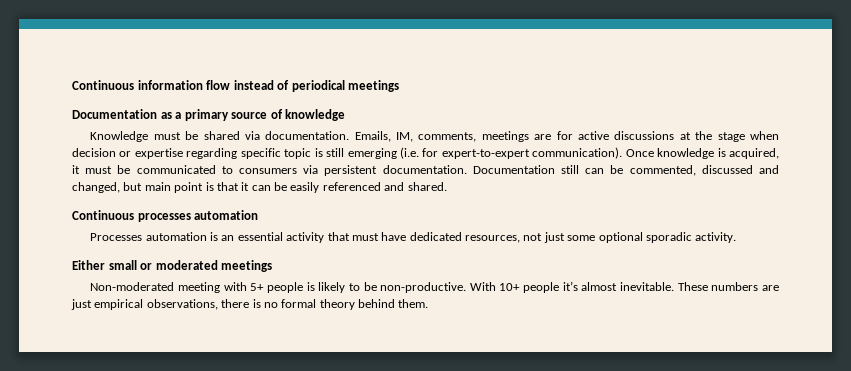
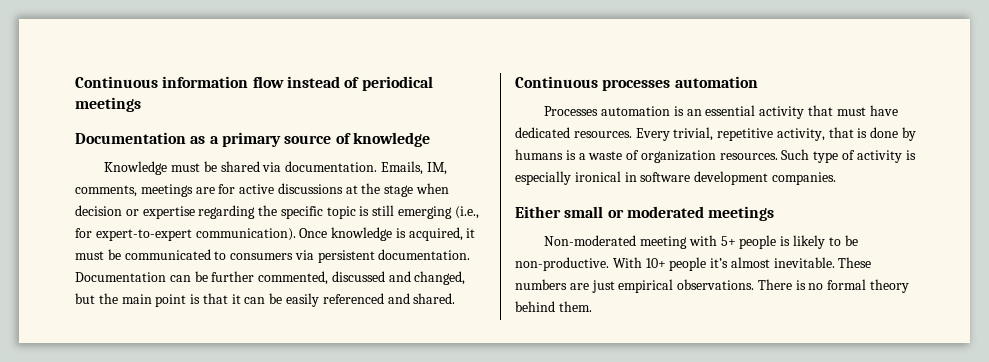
- Emails, IM, comments, meetings are for active discussions at the stage when decision or expertise regarding specific topic is still emerging (i.e. for expert-to-expert communication).
+ Emails, IM, comments, meetings are for active discussions at the stage when decision or expertise regarding the specific topic is still emerging (i.e., for expert-to-expert communication).
- Documentation still can be commented, discussed and changed, but main point is that it can be easily referenced and shared.
+ Documentation can be further commented, discussed and changed, but the main point is that it can be easily referenced and shared.
- Processes automation is an essential activity that must have dedicated resources, not just some optional sporadic activity.
+ Processes automation is an essential activity that must have dedicated resources. Every trivial, repetitive activity, that is done by humans is a waste of organization resources. Such type of activity is especially ironical in software development companies.
- These numbers are just empirical observations, there is no formal theory behind them.
+ These numbers are just empirical observations. There is no formal theory behind them.

